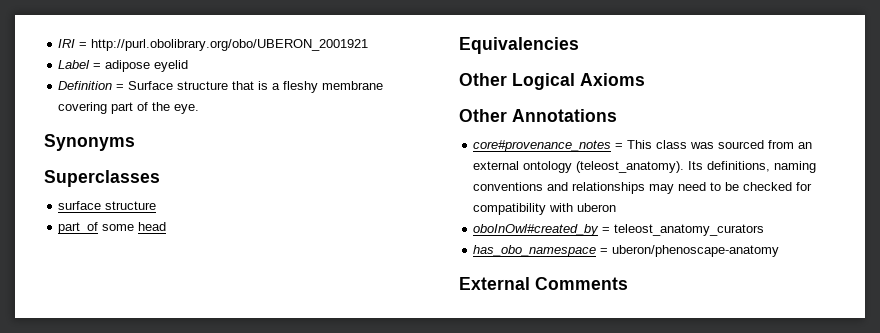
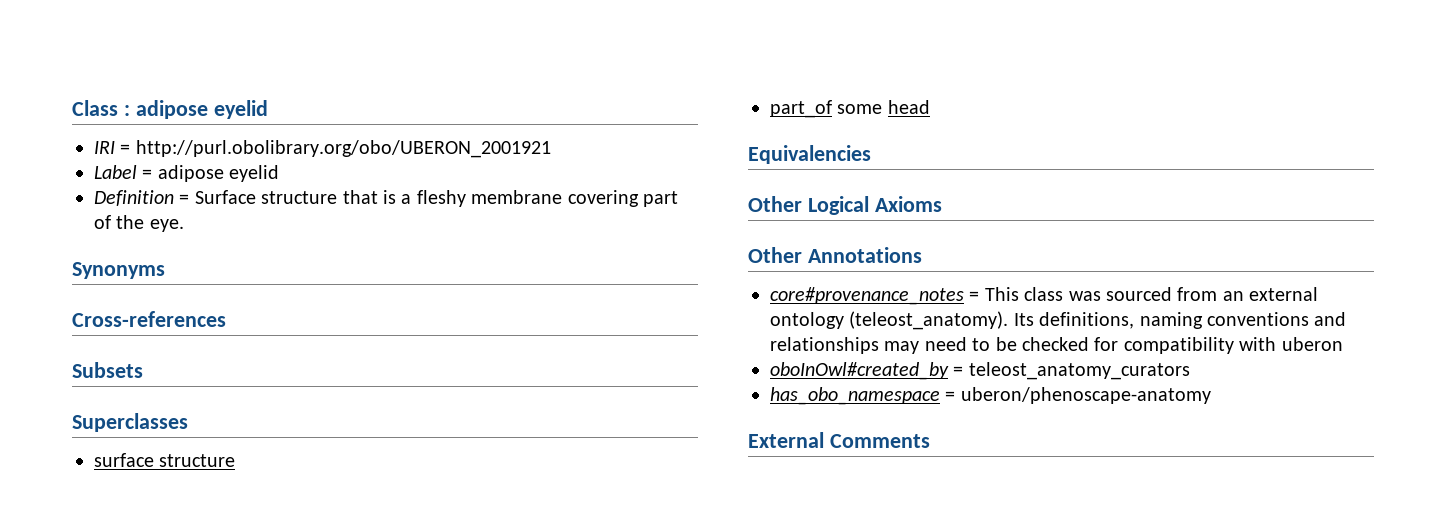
+ Class : adipose eyelid
+ Cross-references
+ Subsets

